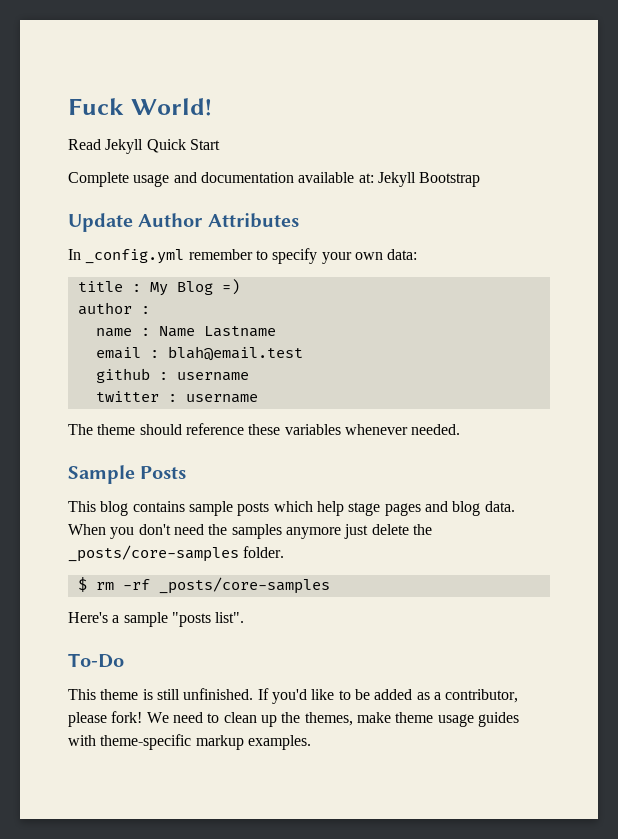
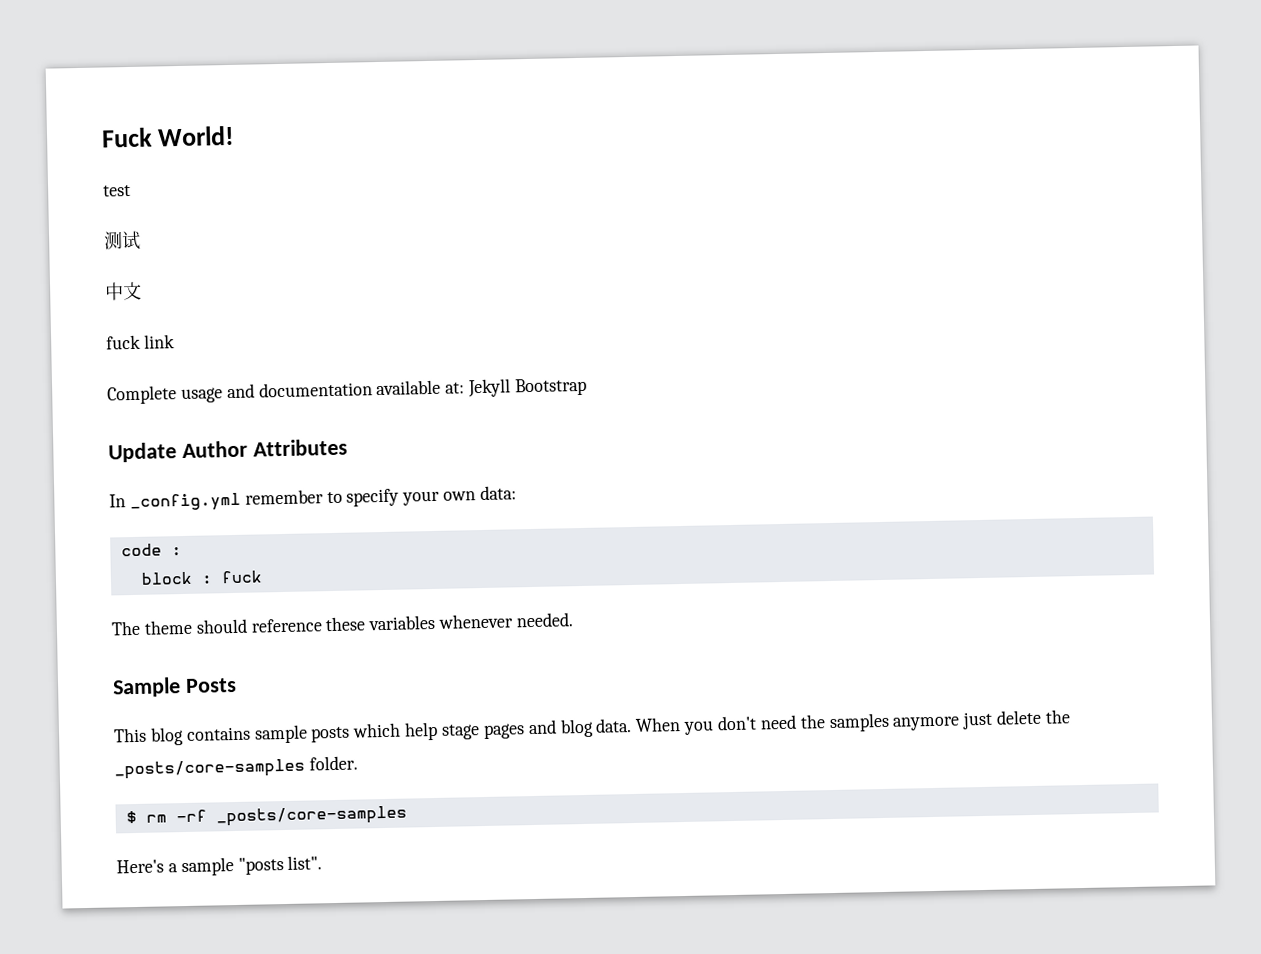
- Read Jekyll Quick Start
+ test
+ 测试
+ 中文
+ fuck link
- title : My Blog =)
- author :
- name : Name Lastname
- email : blah@email.test
- github : username
- twitter : username
+ code :
+ block : fuck
- To-Do
- This theme is still unfinished. If you'd like to be added as a contributor, please fork! We need to clean up the themes, make theme usage guides with theme-specific markup examples.

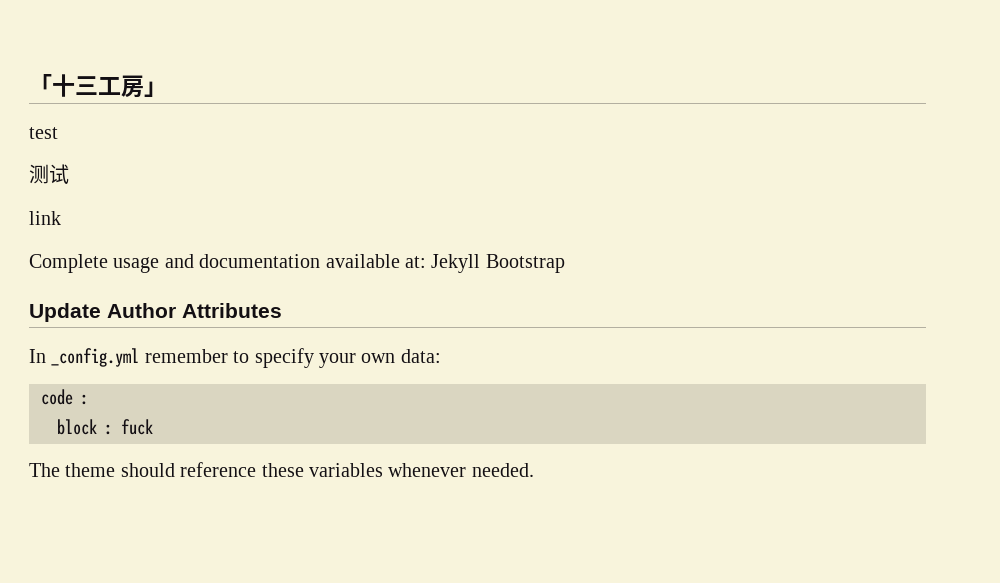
- Fuck World!
+ 「十三工房」
- 中文
- fuck link
+ link
- Sample Posts
- This blog contains sample posts which help stage pages and blog data. When you don't need the samples anymore just delete the _posts/core-samples folder.
- $ rm -rf _posts/core-samples
- Here's a sample "posts list".

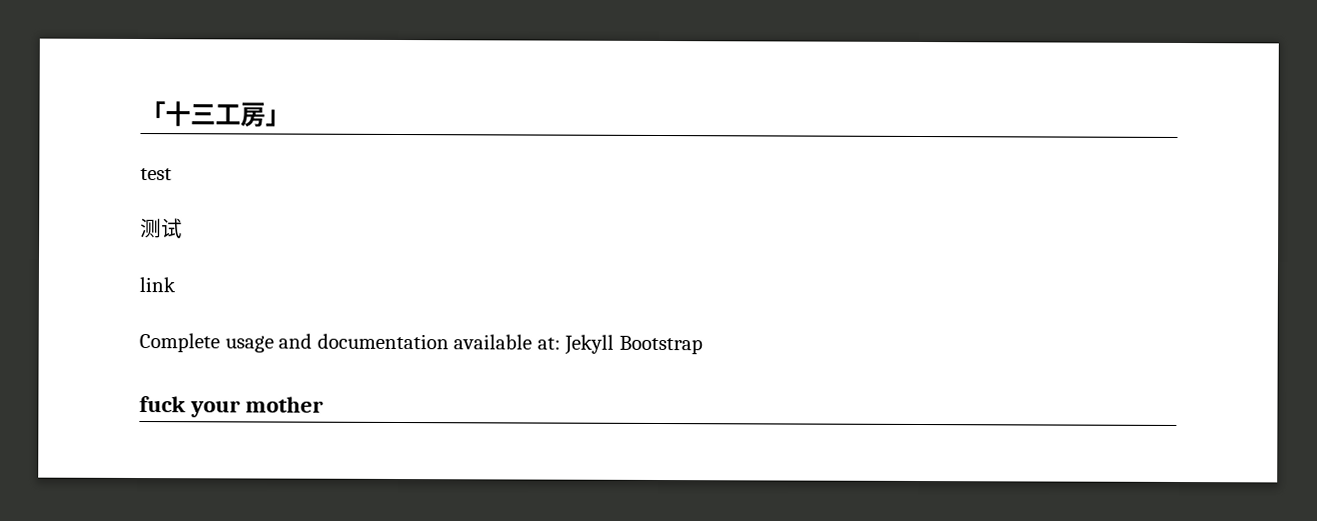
- Update Author Attributes
- In _config.yml remember to specify your own data:
- code :
- block : fuck
- The theme should reference these variables whenever needed.
+ fuck your mother

